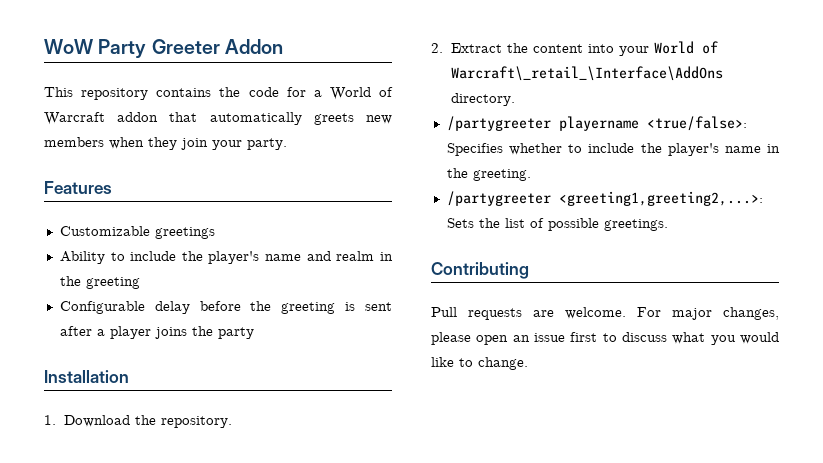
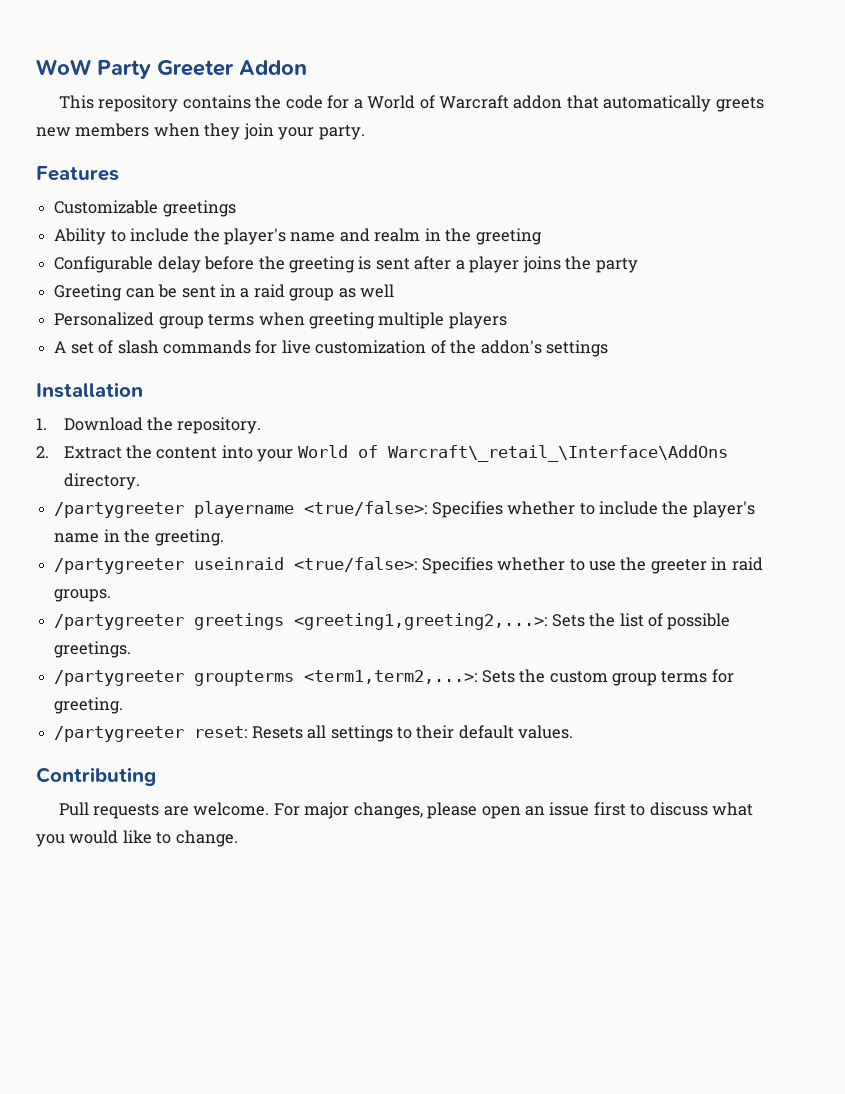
+ Greeting can be sent in a raid group as well
+ Personalized group terms when greeting multiple players
+ A set of slash commands for live customization of the addon's settings
- /partygreeter <greeting1,greeting2,...>: Sets the list of possible greetings.
+ /partygreeter useinraid <true/false>: Specifies whether to use the greeter in raid groups.
+ /partygreeter greetings <greeting1,greeting2,...>: Sets the list of possible greetings.
+ /partygreeter groupterms <term1,term2,...>: Sets the custom group terms for greeting.
+ /partygreeter reset: Resets all settings to their default values.

